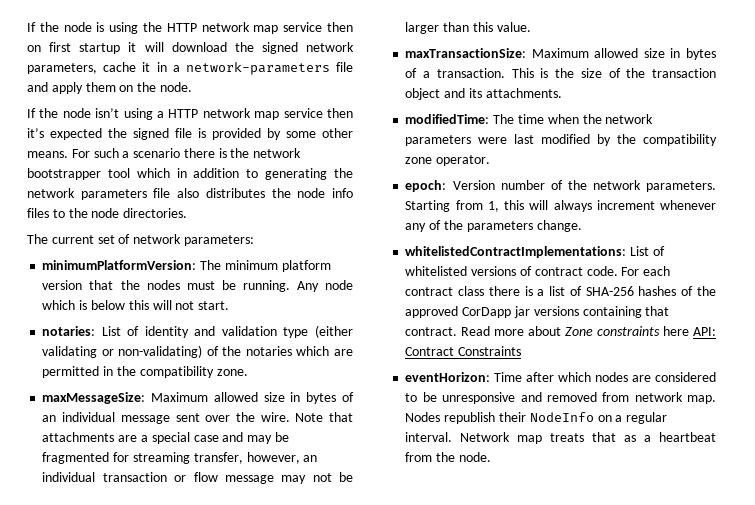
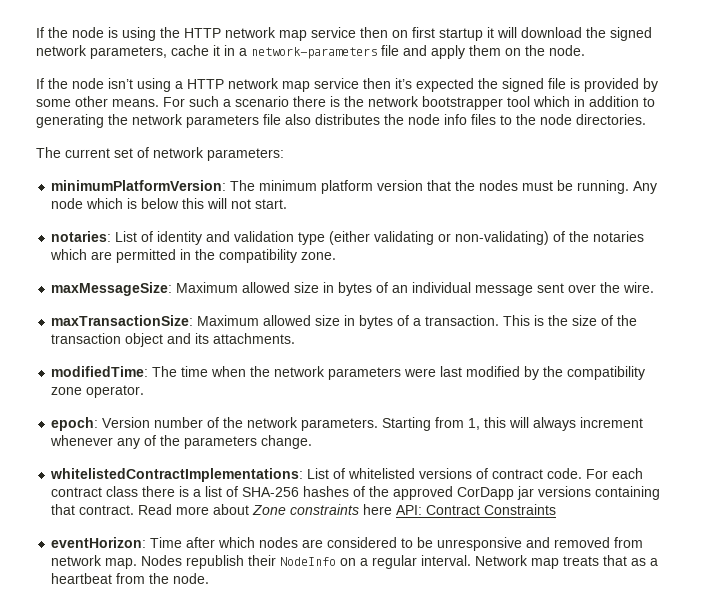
- Note that attachments are a special case and may be fragmented for streaming transfer, however, an individual transaction or flow message may not be larger than this value.

